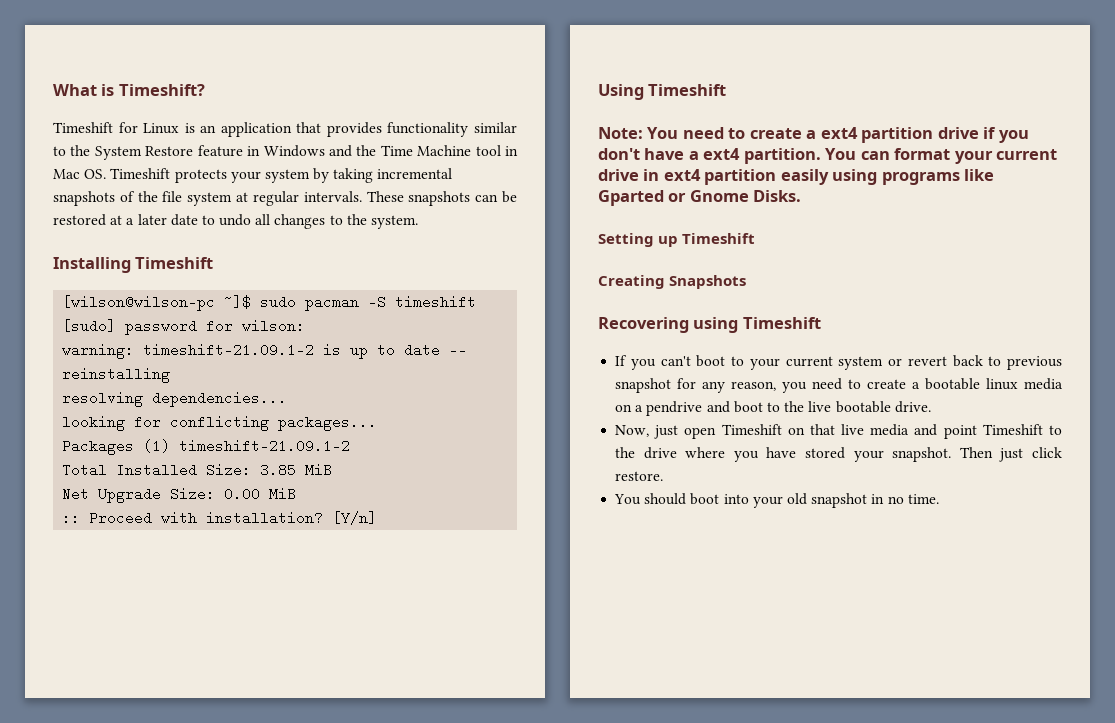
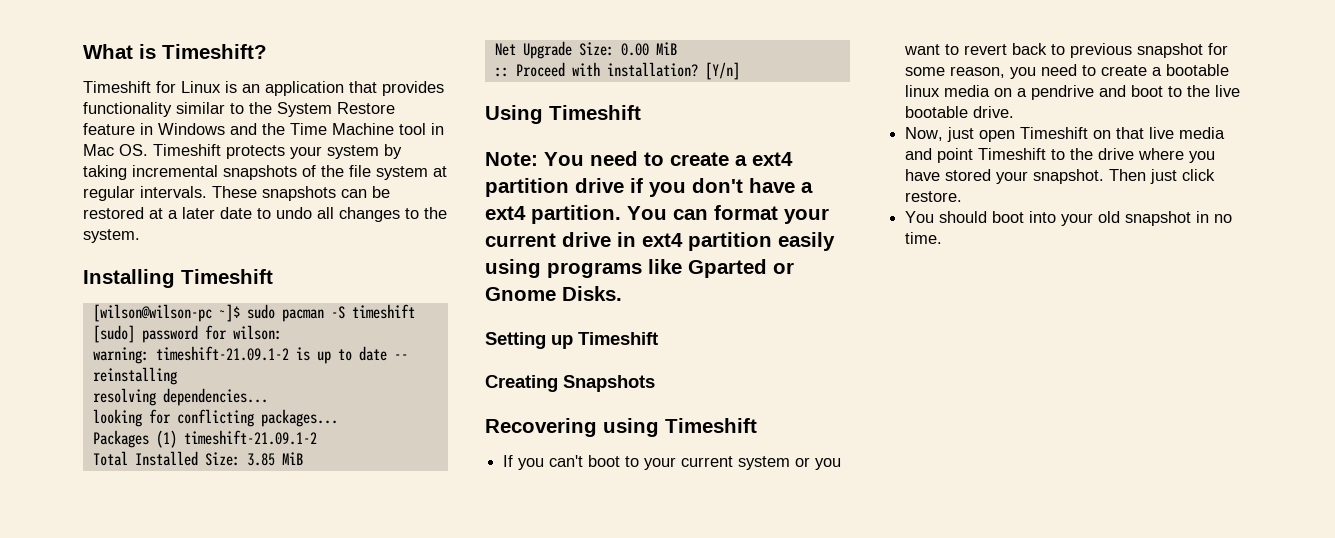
- If you can't boot to your current system or revert back to previous snapshot for any reason, you need to create a bootable linux media on a pendrive and boot to the live bootable drive.
+ If you can't boot to your current system or you want to revert back to previous snapshot for some reason, you need to create a bootable linux media on a pendrive and boot to the live bootable drive.

